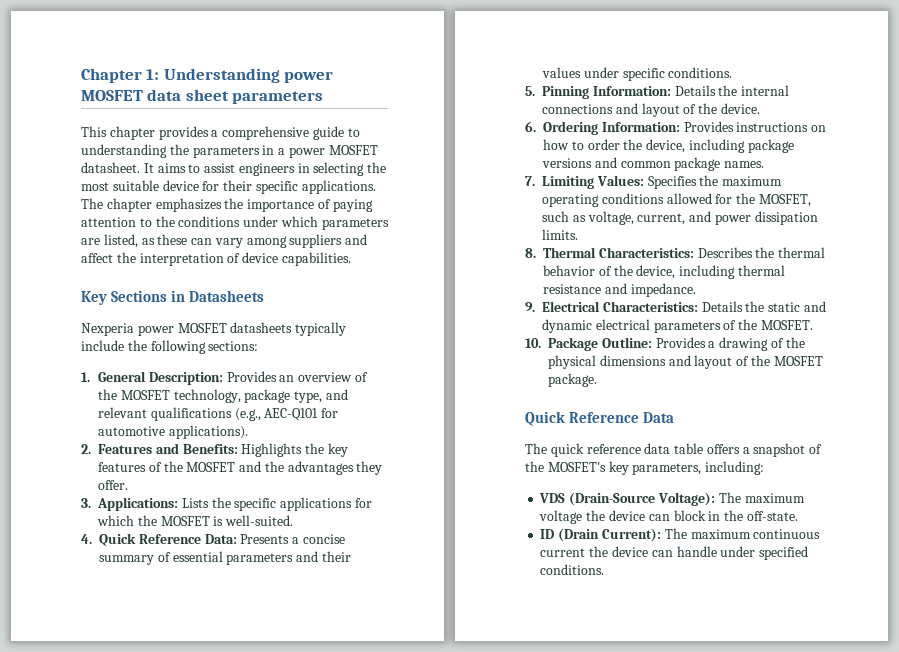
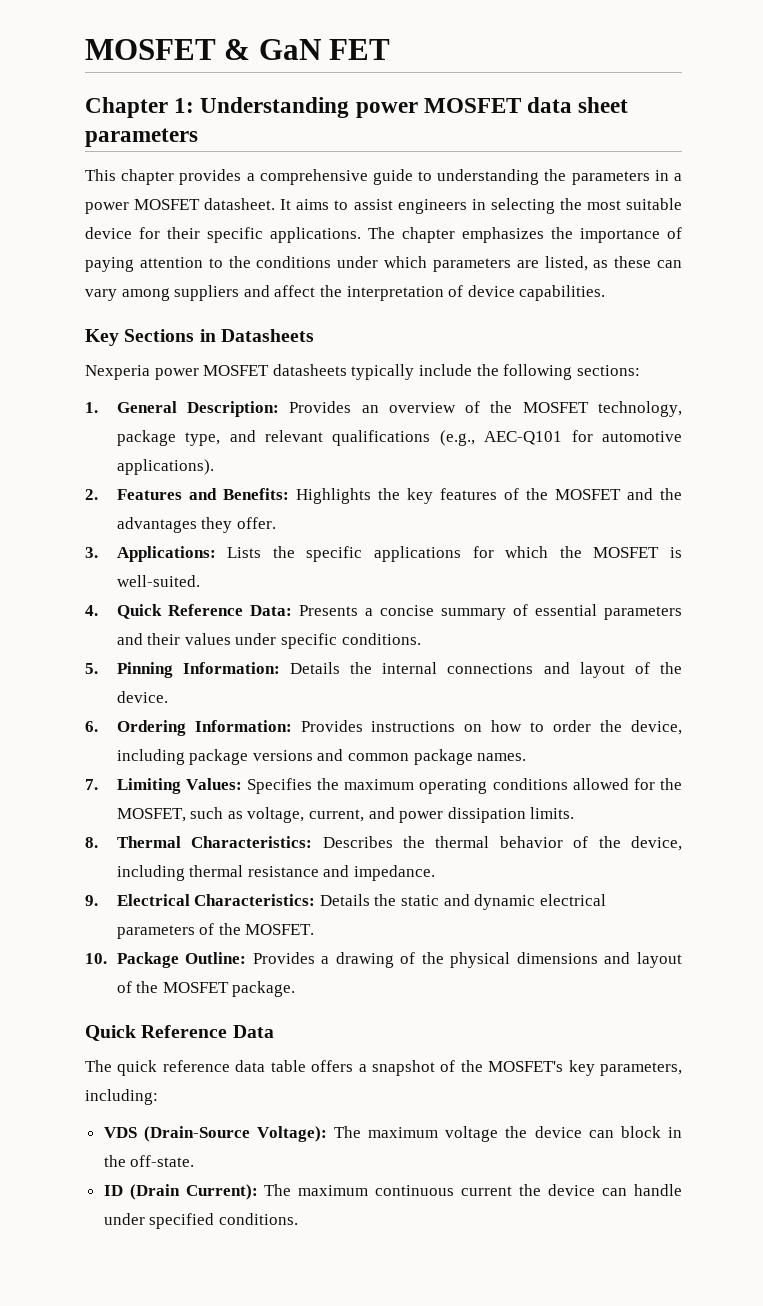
+ MOSFET & GaN FET

